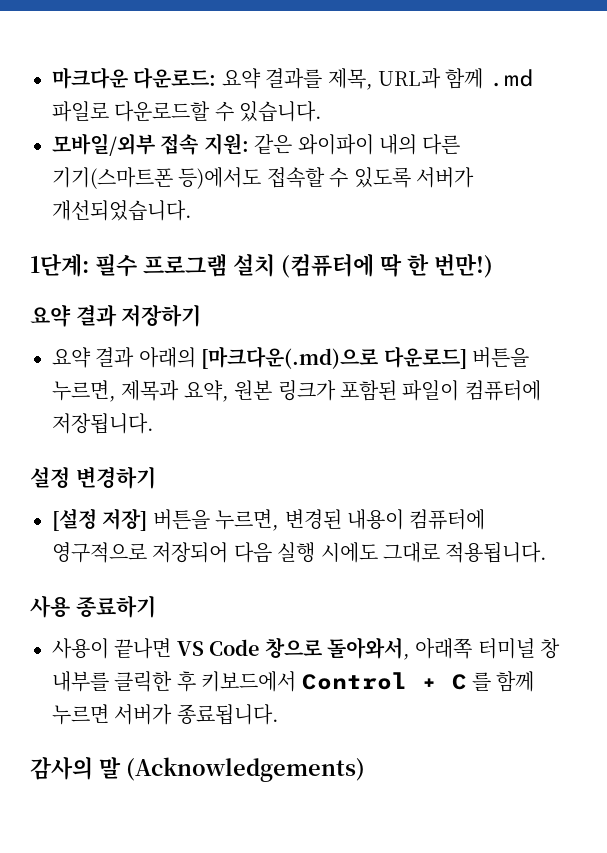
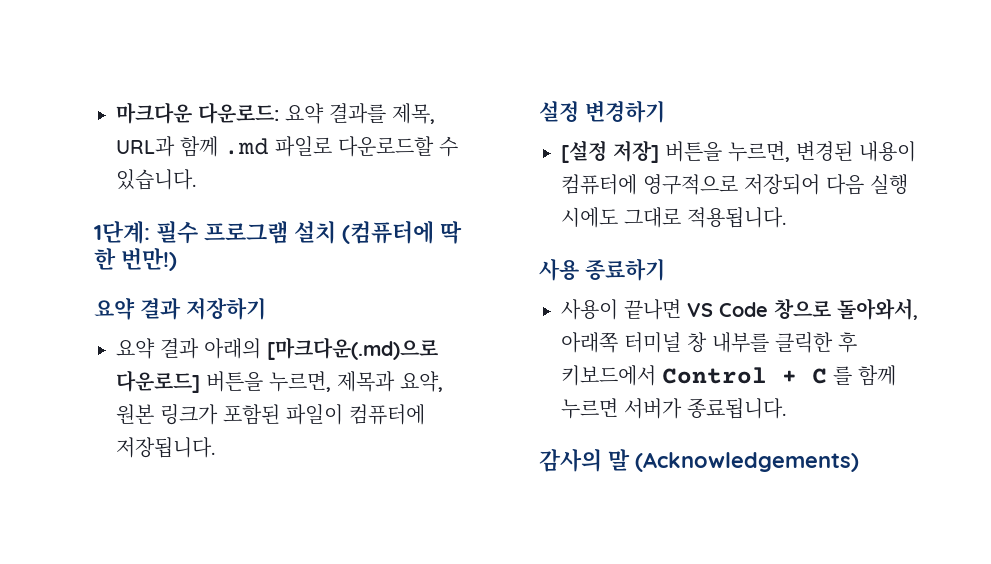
- 모바일/외부 접속 지원: 같은 와이파이 내의 다른 기기(스마트폰 등)에서도 접속할 수 있도록 서버가 개선되었습니다.

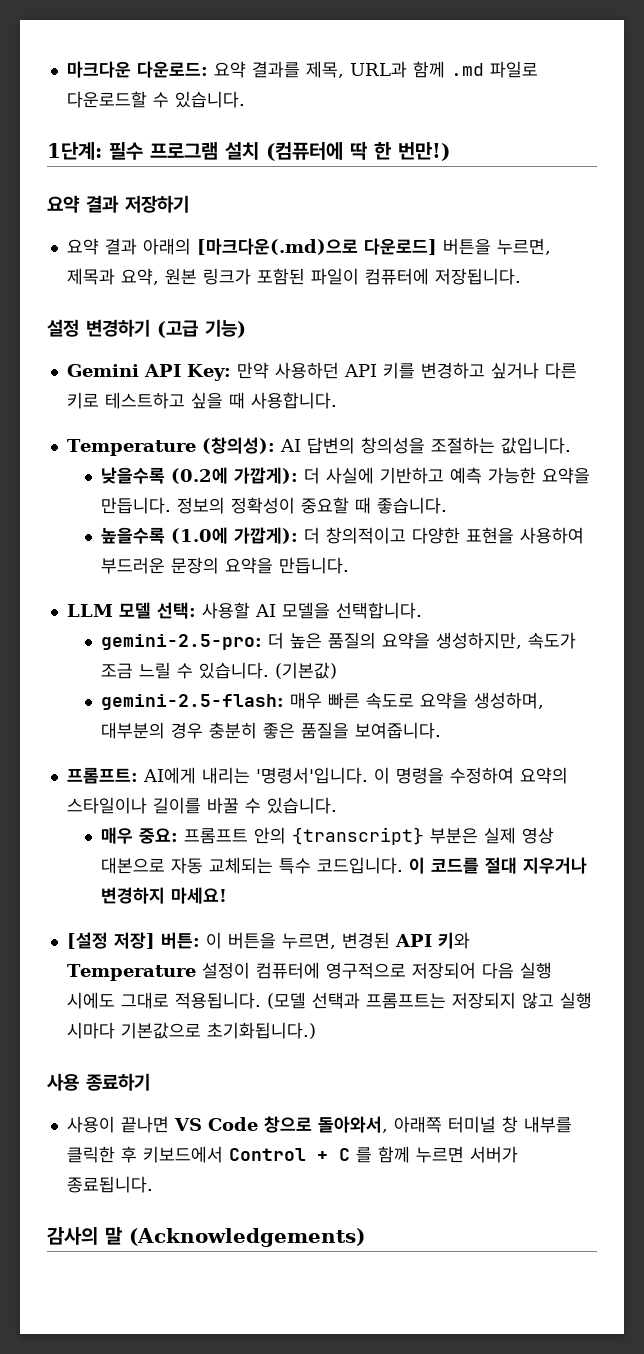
- 설정 변경하기
+ 설정 변경하기 (고급 기능)
+ Gemini API Key: 만약 사용하던 API 키를 변경하고 싶거나 다른 키로 테스트하고 싶을 때 사용합니다.
+ Temperature (창의성): AI 답변의 창의성을 조절하는 값입니다.
+ 낮을수록 (0.2에 가깝게): 더 사실에 기반하고 예측 가능한 요약을 만듭니다. 정보의 정확성이 중요할 때 좋습니다.
+ 높을수록 (1.0에 가깝게): 더 창의적이고 다양한 표현을 사용하여 부드러운 문장의 요약을 만듭니다.
+ LLM 모델 선택: 사용할 AI 모델을 선택합니다.
+ gemini-2.5-pro: 더 높은 품질의 요약을 생성하지만, 속도가 조금 느릴 수 있습니다. (기본값)
+ gemini-2.5-flash: 매우 빠른 속도로 요약을 생성하며, 대부분의 경우 충분히 좋은 품질을 보여줍니다.
+ 프롬프트: AI에게 내리는 '명령서'입니다. 이 명령을 수정하여 요약의 스타일이나 길이를 바꿀 수 있습니다.
+ 매우 중요: 프롬프트 안의 {transcript} 부분은 실제 영상 대본으로 자동 교체되는 특수 코드입니다. 이 코드를 절대 지우거나 변경하지 마세요!
- [설정 저장] 버튼을 누르면, 변경된 내용이 컴퓨터에 영구적으로 저장되어 다음 실행 시에도 그대로 적용됩니다.
+ [설정 저장] 버튼: 이 버튼을 누르면, 변경된 API 키와 Temperature 설정이 컴퓨터에 영구적으로 저장되어 다음 실행 시에도 그대로 적용됩니다. (모델 선택과 프롬프트는 저장되지 않고 실행 시마다 기본값으로 초기화됩니다.)

